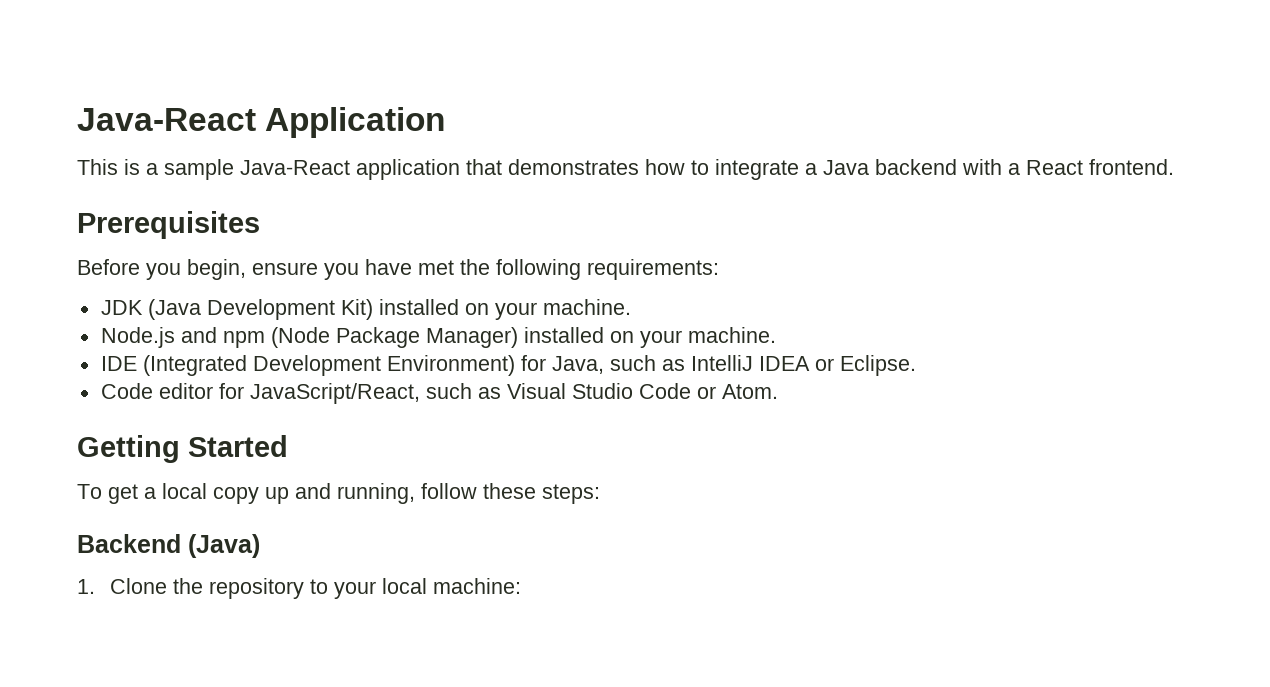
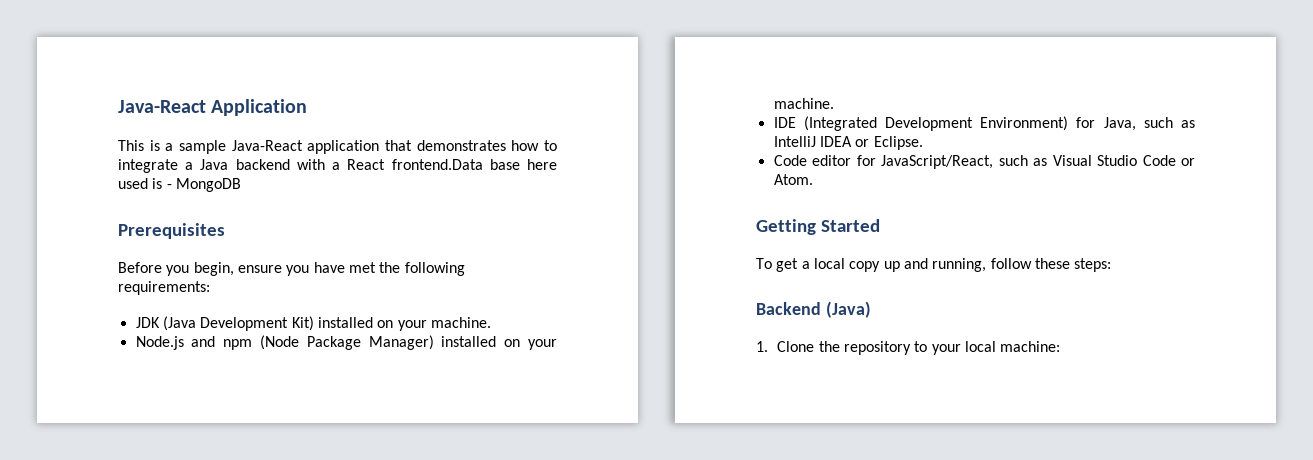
- This is a sample Java-React application that demonstrates how to integrate a Java backend with a React frontend.
+ This is a sample Java-React application that demonstrates how to integrate a Java backend with a React frontend.Data base here used is - MongoDB

